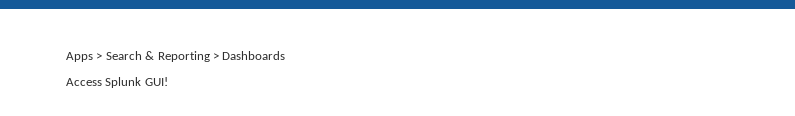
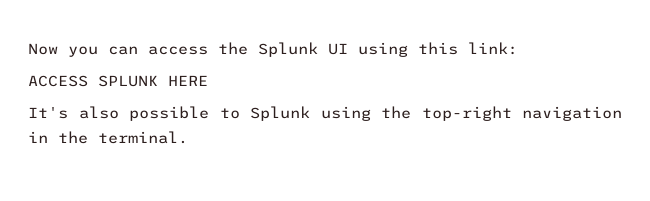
- Apps > Search & Reporting > Dashboards
- Access Splunk GUI!
+ Now you can access the Splunk UI using this link:
+ ACCESS SPLUNK HERE
+ It's also possible to Splunk using the top-right navigation in the terminal.

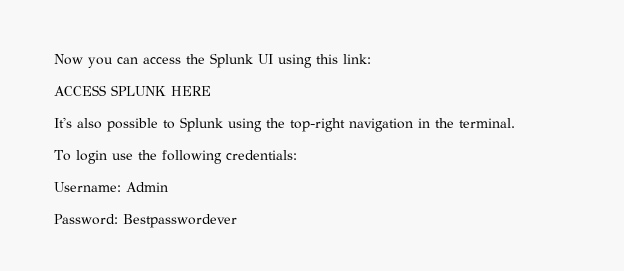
+ To login use the following credentials:
+ Username: Admin
+ Password: Bestpasswordever

